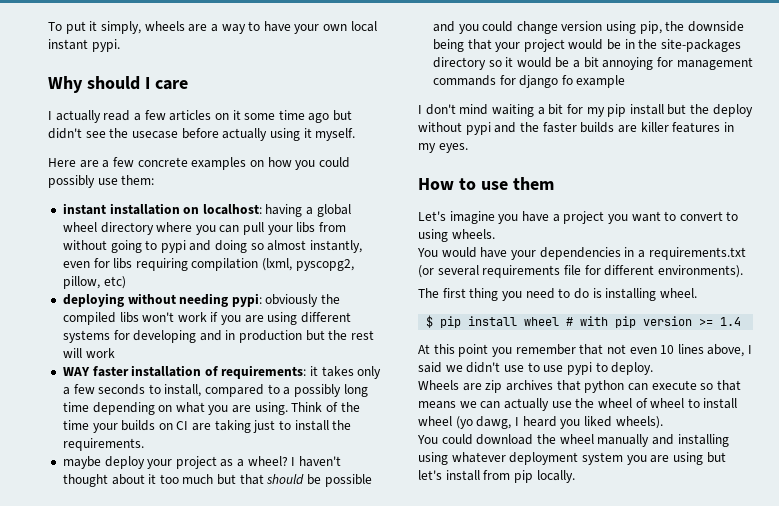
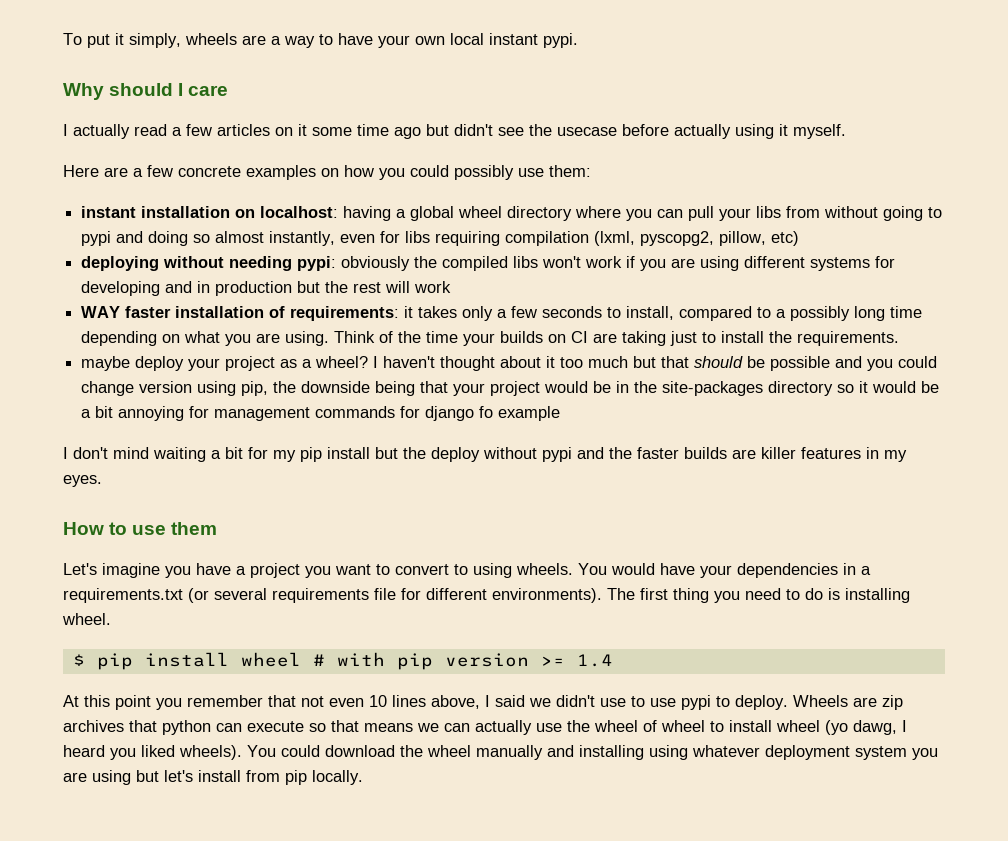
- Let's imagine you have a project you want to convert to using wheels.
- You would have your dependencies in a requirements.txt (or several requirements file for different environments).
- The first thing you need to do is installing wheel.
+ Let's imagine you have a project you want to convert to using wheels. You would have your dependencies in a requirements.txt (or several requirements file for different environments). The first thing you need to do is installing wheel.
- At this point you remember that not even 10 lines above, I said we didn't use to use pypi to deploy.
- Wheels are zip archives that python can execute so that means we can actually use the wheel of wheel to install wheel (yo dawg, I heard you liked wheels).
- You could download the wheel manually and installing using whatever deployment system you are using but let's install from pip locally.
+ At this point you remember that not even 10 lines above, I said we didn't use to use pypi to deploy. Wheels are zip archives that python can execute so that means we can actually use the wheel of wheel to install wheel (yo dawg, I heard you liked wheels). You could download the wheel manually and installing using whatever deployment system you are using but let's install from pip locally.

